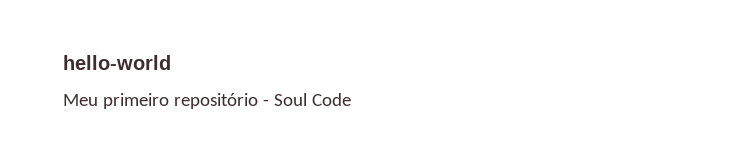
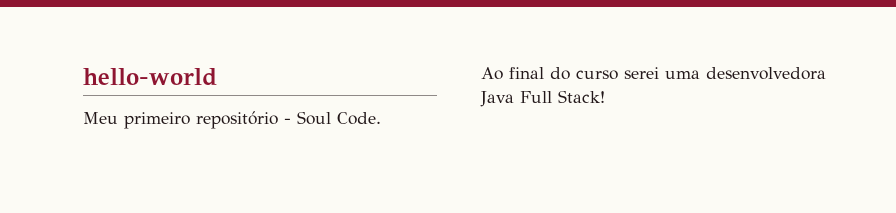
- Meu primeiro repositório - Soul Code
+ Meu primeiro repositório - Soul Code.
+ Ao final do curso serei uma desenvolvedora Java Full Stack!

